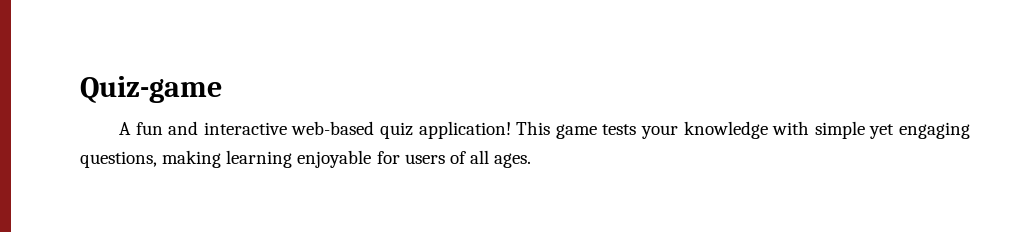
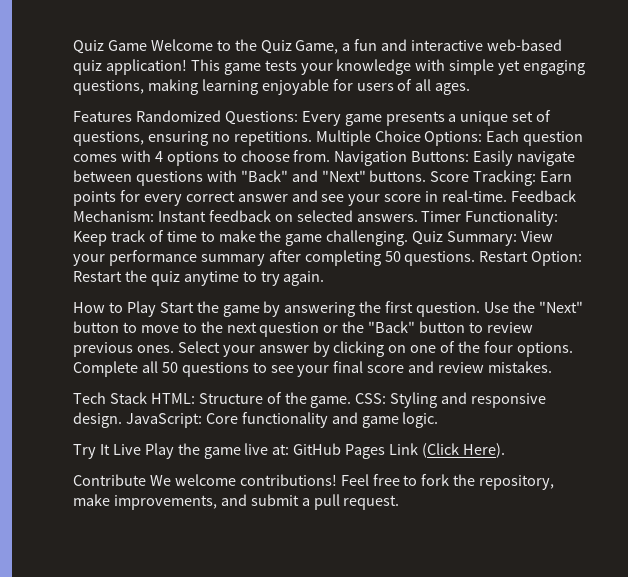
- Quiz-game
- A fun and interactive web-based quiz application!
+ Quiz Game Welcome to the Quiz Game, a fun and interactive web-based quiz application!
+ Features Randomized Questions: Every game presents a unique set of questions, ensuring no repetitions. Multiple Choice Options: Each question comes with 4 options to choose from. Navigation Buttons: Easily navigate between questions with "Back" and "Next" buttons. Score Tracking: Earn points for every correct answer and see your score in real-time. Feedback Mechanism: Instant feedback on selected answers. Timer Functionality: Keep track of time to make the game challenging. Quiz Summary: View your performance summary after completing 50 questions. Restart Option: Restart the quiz anytime to try again.
+ How to Play Start the game by answering the first question. Use the "Next" button to move to the next question or the "Back" button to review previous ones. Select your answer by clicking on one of the four options. Complete all 50 questions to see your final score and review mistakes.
+ Tech Stack HTML: Structure of the game. CSS: Styling and responsive design. JavaScript: Core functionality and game logic.
+ Try It Live Play the game live at: GitHub Pages Link (Click Here).
+ Contribute We welcome contributions! Feel free to fork the repository, make improvements, and submit a pull request.

